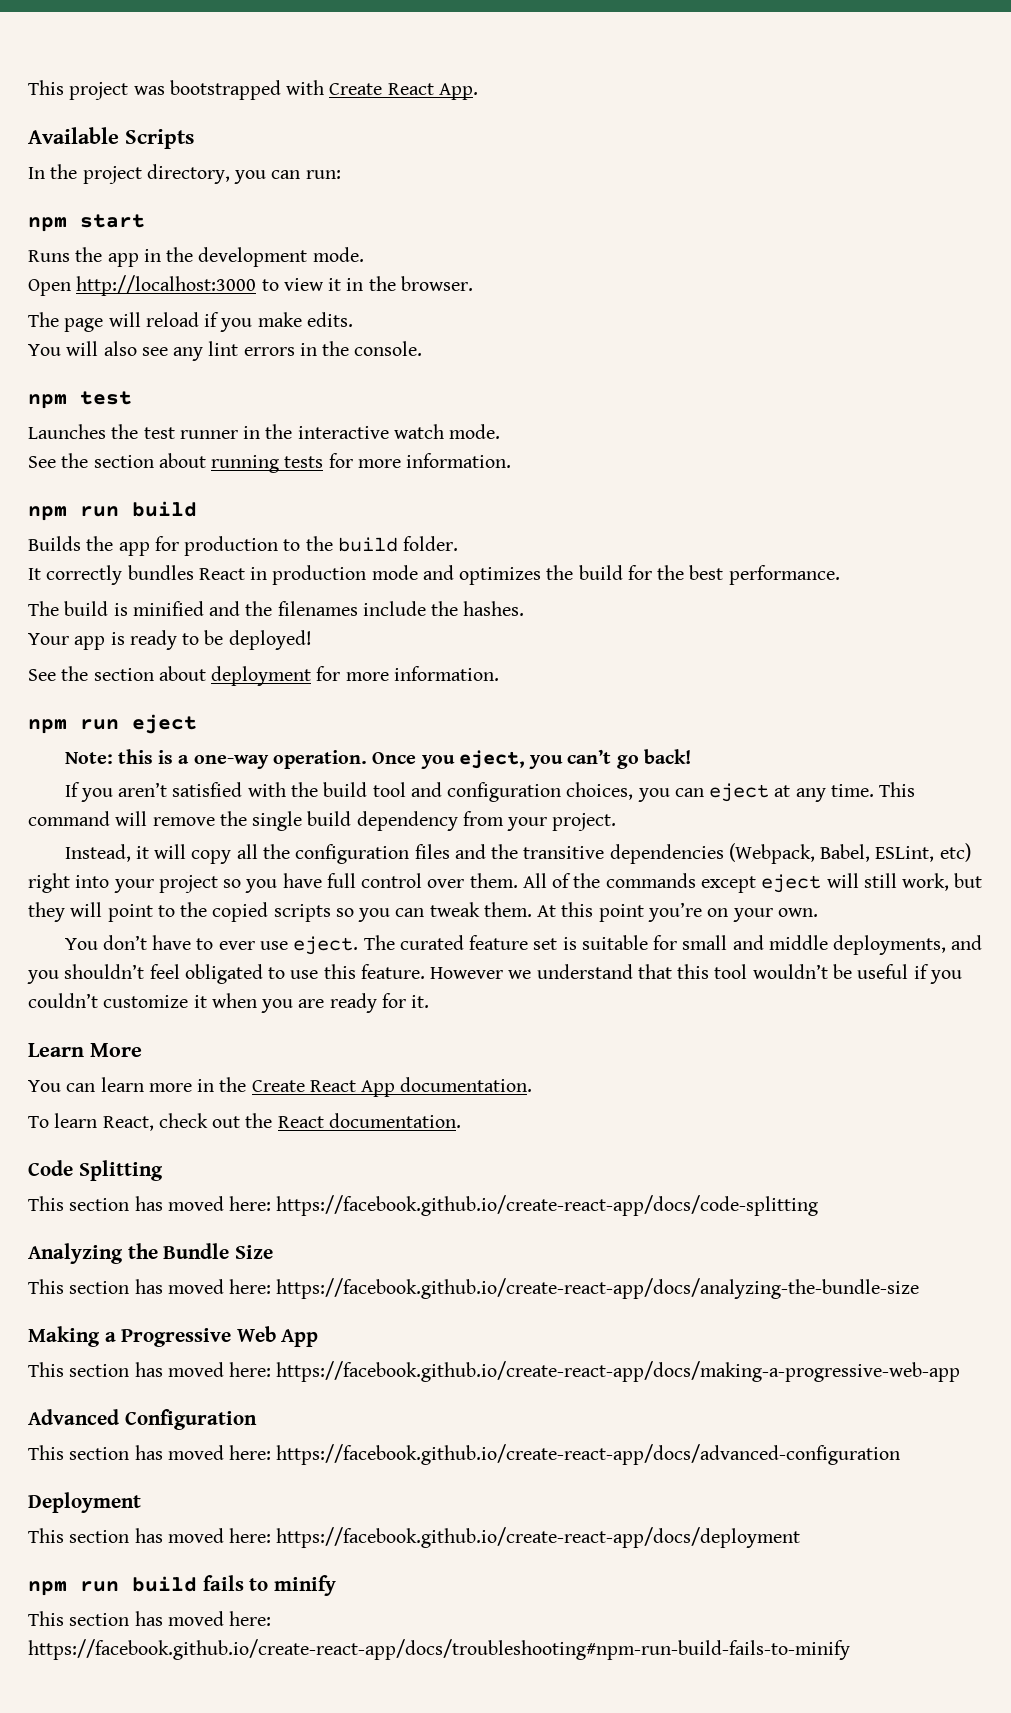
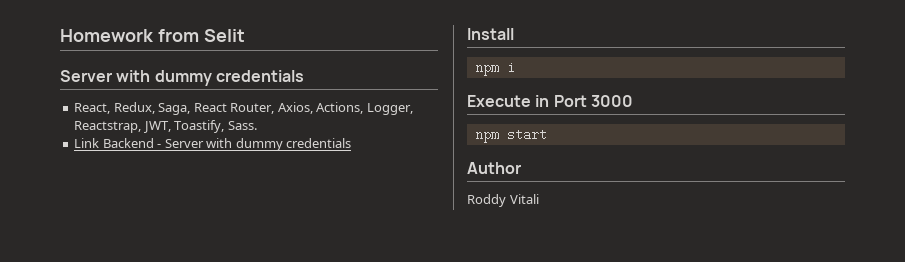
- This project was bootstrapped with Create React App.
- Available Scripts
- In the project directory, you can run:
+ Homework from Selit
+ Server with dummy credentials
+ React, Redux, Saga, React Router, Axios, Actions, Logger, Reactstrap, JWT, Toastify, Sass.
+ Link Backend - Server with dummy credentials
+ Install
+ npm i
+ Execute in Port 3000
  npm start
- Runs the app in the development mode.
- Open http://localhost:3000 to view it in the browser.
- The page will reload if you make edits.
- You will also see any lint errors in the console.
- npm test
- Launches the test runner in the interactive watch mode.
- See the section about running tests for more information.
- npm run build
- Builds the app for production to the build folder.
- It correctly bundles React in production mode and optimizes the build for the best performance.
- The build is minified and the filenames include the hashes.
- Your app is ready to be deployed!
- See the section about deployment for more information.
- npm run eject
- Note: this is a one-way operation. Once you eject, you can’t go back!
- If you aren’t satisfied with the build tool and configuration choices, you can eject at any time. This command will remove the single build dependency from your project.
- Instead, it will copy all the configuration files and the transitive dependencies (Webpack, Babel, ESLint, etc) right into your project so you have full control over them. All of the commands except eject will still work, but they will point to the copied scripts so you can tweak them. At this point you’re on your own.
- You don’t have to ever use eject. The curated feature set is suitable for small and middle deployments, and you shouldn’t feel obligated to use this feature. However we understand that this tool wouldn’t be useful if you couldn’t customize it when you are ready for it.
- Learn More
- You can learn more in the Create React App documentation.
- To learn React, check out the React documentation.
- Code Splitting
- This section has moved here: https://facebook.github.io/create-react-app/docs/code-splitting
- Analyzing the Bundle Size
- This section has moved here: https://facebook.github.io/create-react-app/docs/analyzing-the-bundle-size
- Making a Progressive Web App
- This section has moved here: https://facebook.github.io/create-react-app/docs/making-a-progressive-web-app
- Advanced Configuration
- This section has moved here: https://facebook.github.io/create-react-app/docs/advanced-configuration
- Deployment
- This section has moved here: https://facebook.github.io/create-react-app/docs/deployment
- npm run build fails to minify
- This section has moved here: https://facebook.github.io/create-react-app/docs/troubleshooting#npm-run-build-fails-to-minify
+ Author
+ Roddy Vitali

